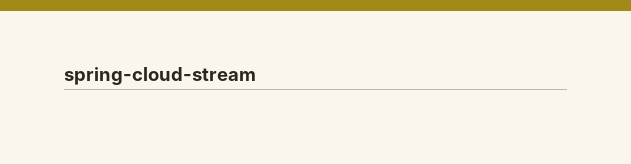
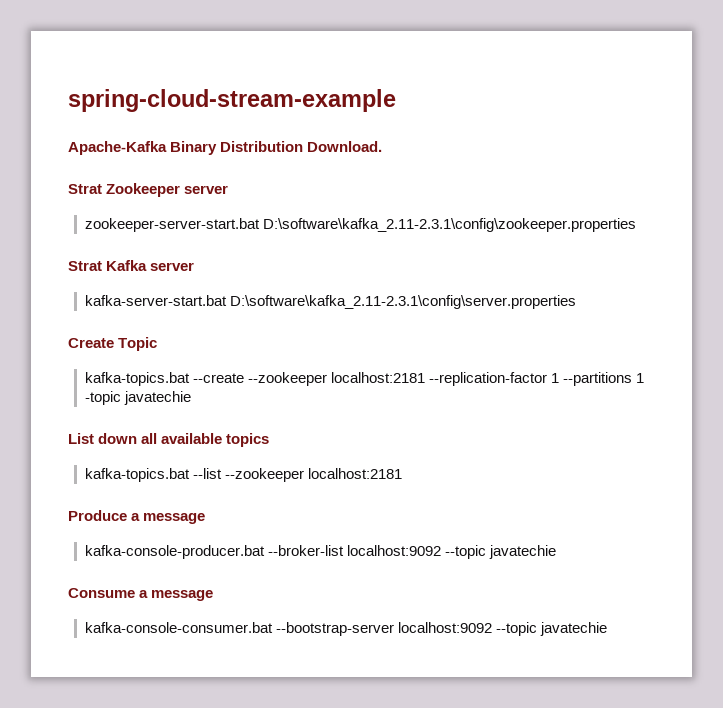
- spring-cloud-stream
+ spring-cloud-stream-example
+ Apache-Kafka Binary Distribution Download.
+ Strat Zookeeper server
+ zookeeper-server-start.bat D:\software\kafka_2.11-2.3.1\config\zookeeper.properties
+ Strat Kafka server
+ kafka-server-start.bat D:\software\kafka_2.11-2.3.1\config\server.properties
+ Create Topic
+ kafka-topics.bat --create --zookeeper localhost:2181 --replication-factor 1 --partitions 1 -topic javatechie
+ List down all available topics
+ kafka-topics.bat --list --zookeeper localhost:2181
+ Produce a message
+ kafka-console-producer.bat --broker-list localhost:9092 --topic javatechie
+ Consume a message
+ kafka-console-consumer.bat --bootstrap-server localhost:9092 --topic javatechie

